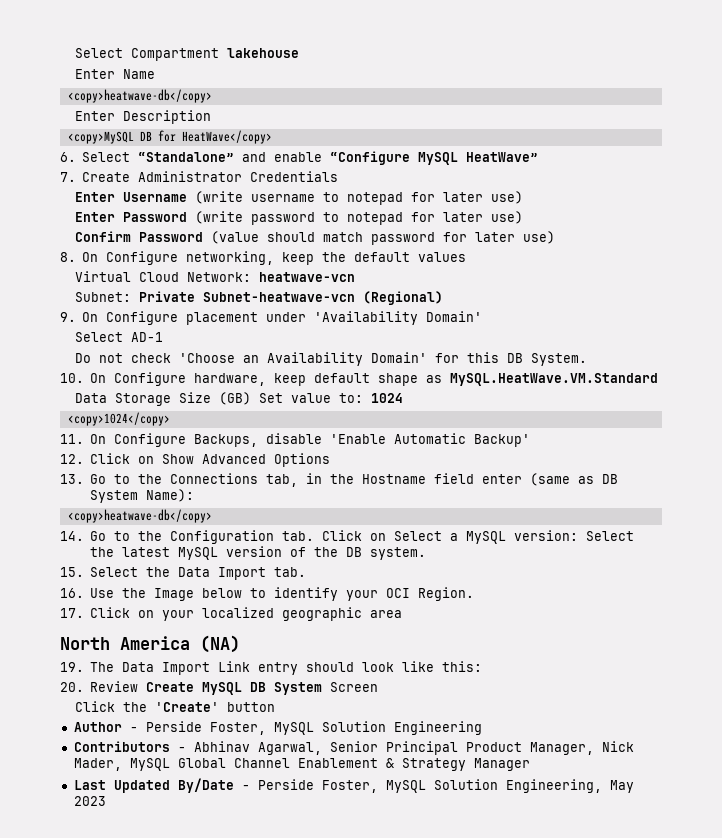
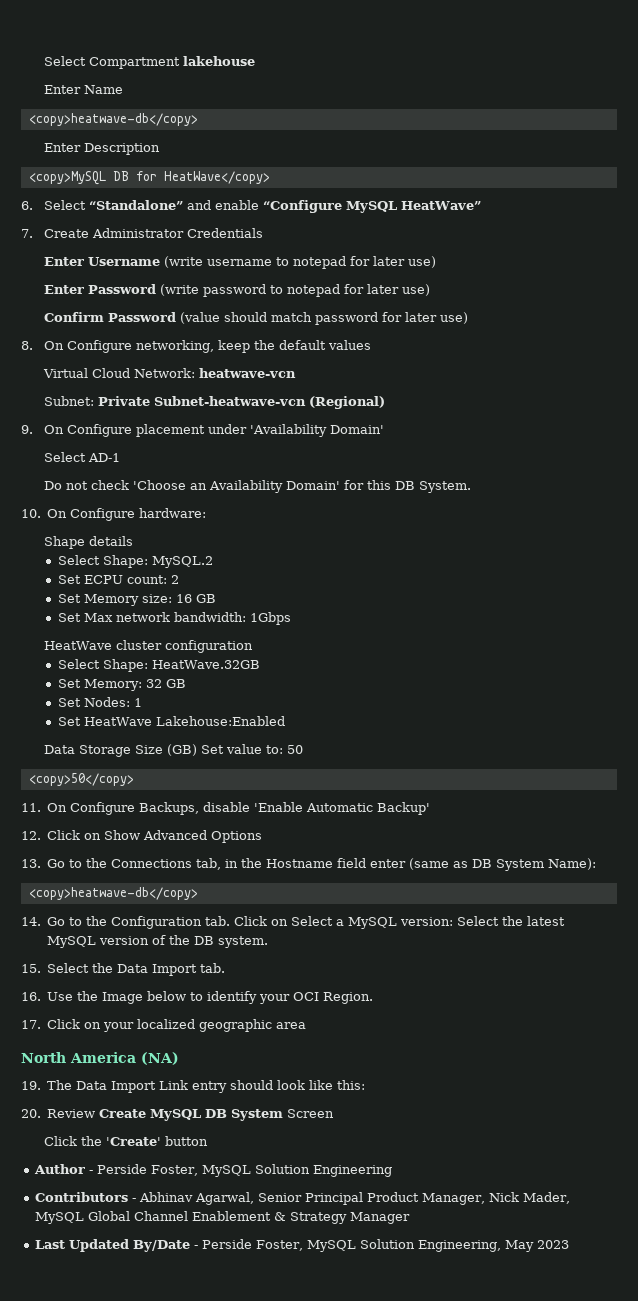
- 10. On Configure hardware, keep default shape as MySQL.HeatWave.VM.Standard
+ 10. On Configure hardware:
+ Shape details
+ Select Shape: MySQL.2
+ Set ECPU count: 2
+ Set Memory size: 16 GB
+ Set Max network bandwidth: 1Gbps
+ HeatWave cluster configuration
+ Select Shape: HeatWave.32GB
+ Set Memory: 32 GB
+ Set Nodes: 1
+ Set HeatWave Lakehouse:Enabled
- Data Storage Size (GB) Set value to: 1024
- <copy>1024</copy>
+ Data Storage Size (GB) Set value to: 50
+ <copy>50</copy>

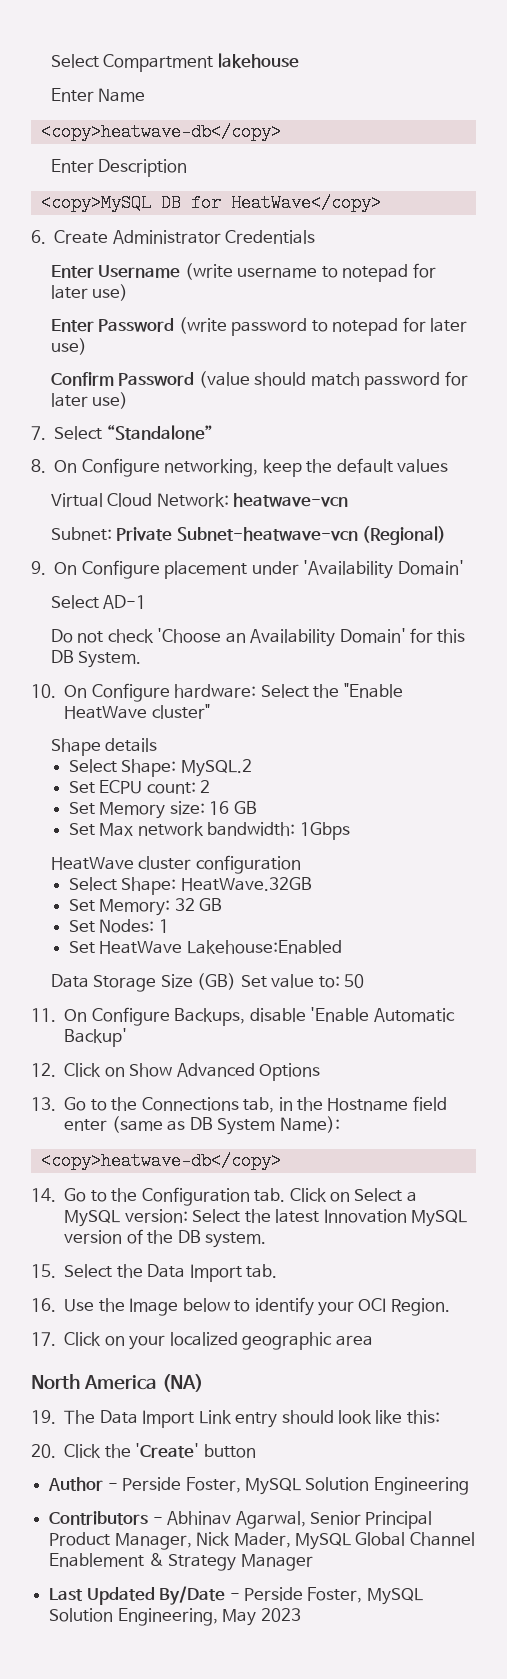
- 6. Select “Standalone” and enable “Configure MySQL HeatWave”
- 7. Create Administrator Credentials
+ 6. Create Administrator Credentials
+ 7. Select “Standalone”
- 10. On Configure hardware:
+ 10. On Configure hardware: Select the "Enable HeatWave cluster"
- <copy>50</copy>
- 14. Go to the Configuration tab. Click on Select a MySQL version: Select the latest MySQL version of the DB system.
+ 14. Go to the Configuration tab. Click on Select a MySQL version: Select the latest Innovation MySQL version of the DB system.
- 20. Review Create MySQL DB System Screen
- Click the 'Create' button
+ 20. Click the 'Create' button

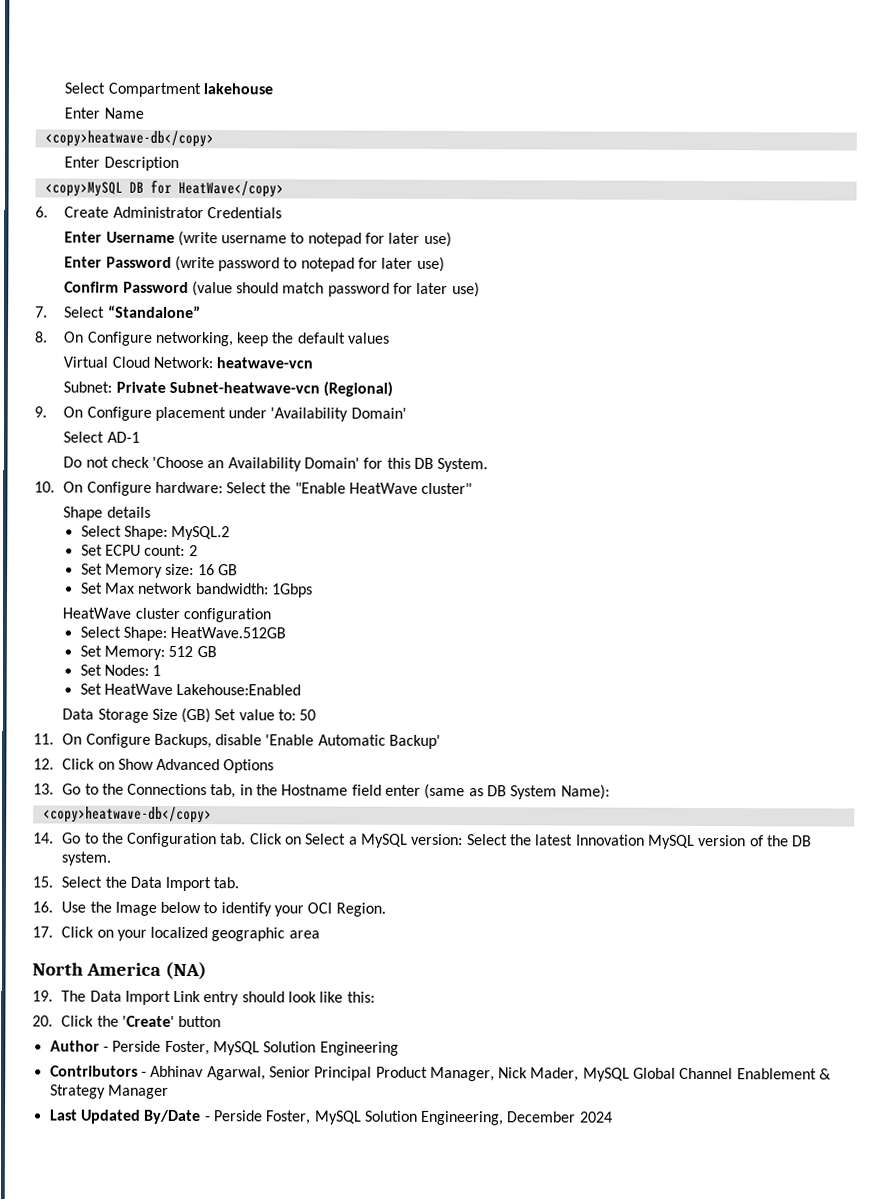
- Select Shape: HeatWave.32GB
+ Select Shape: HeatWave.512GB
- Set Memory: 32 GB
+ Set Memory: 512 GB
- Last Updated By/Date - Perside Foster, MySQL Solution Engineering, May 2023
+ Last Updated By/Date - Perside Foster, MySQL Solution Engineering, December 2024

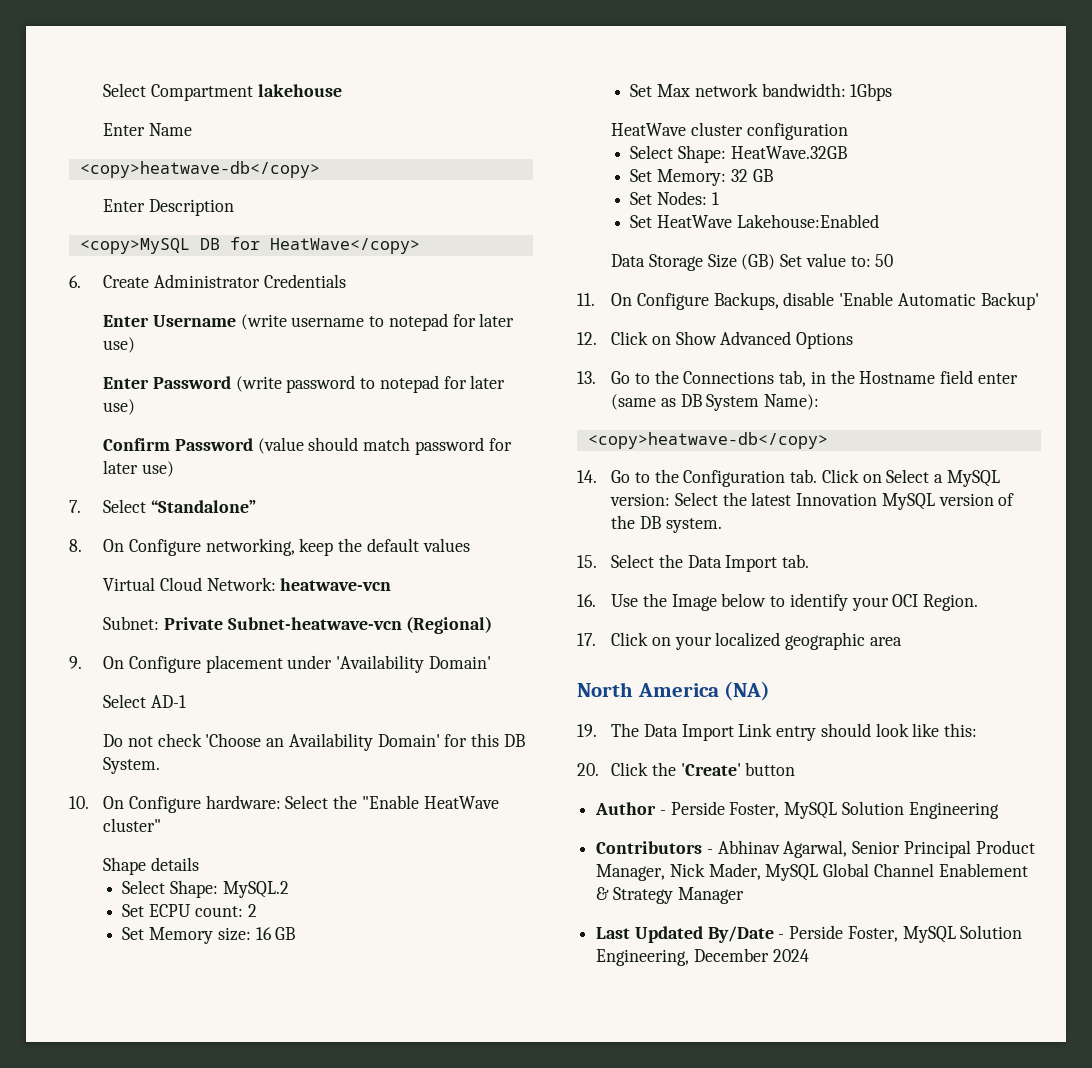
- Select Shape: HeatWave.512GB
+ Select Shape: HeatWave.32GB
- Set Memory: 512 GB
+ Set Memory: 32 GB

